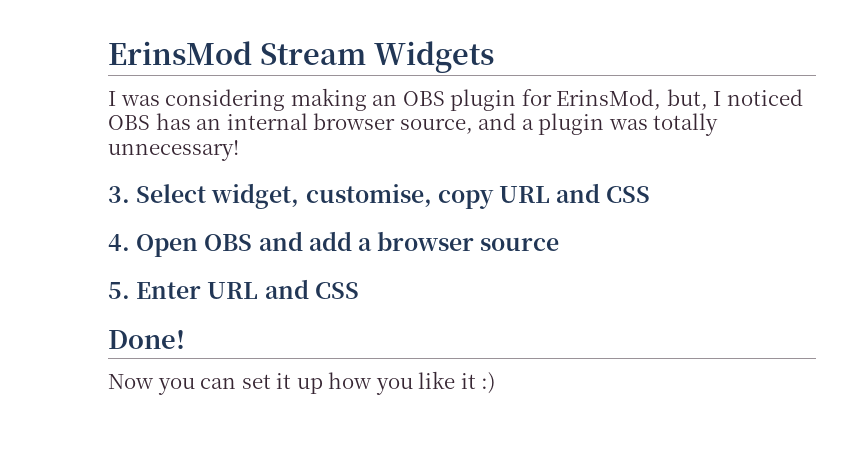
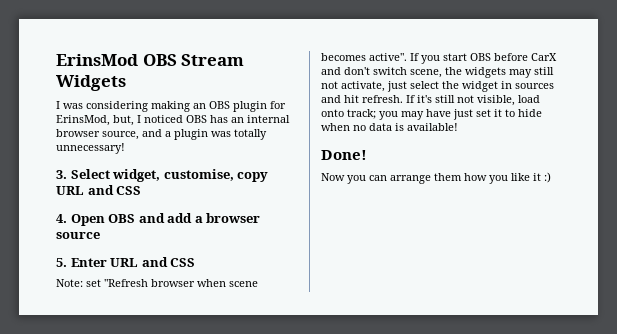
- ErinsMod Stream Widgets
+ ErinsMod OBS Stream Widgets
+ Note: set "Refresh browser when scene becomes active". If you start OBS before CarX and don't switch scene, the widgets may still not activate, just select the widget in sources and hit refresh. If it's still not visible, load onto track; you may have just set it to hide when no data is available!
- Now you can set it up how you like it :)
+ Now you can arrange them how you like it :)

